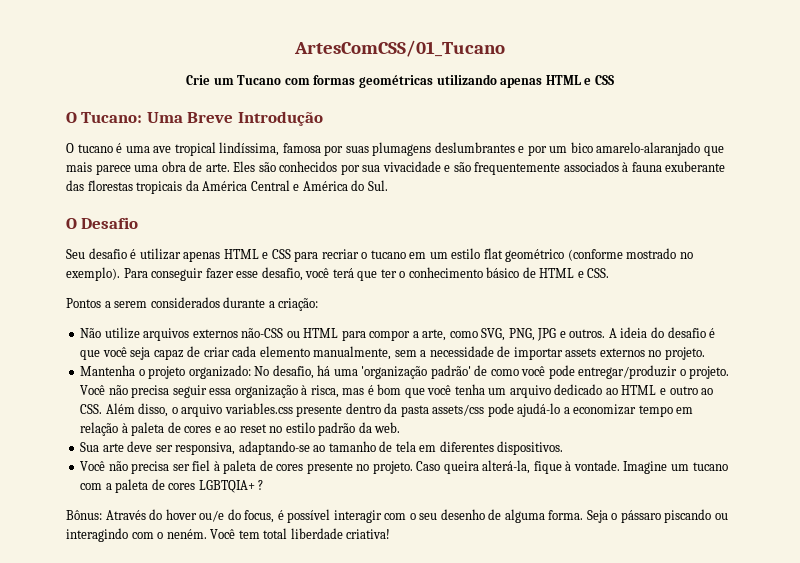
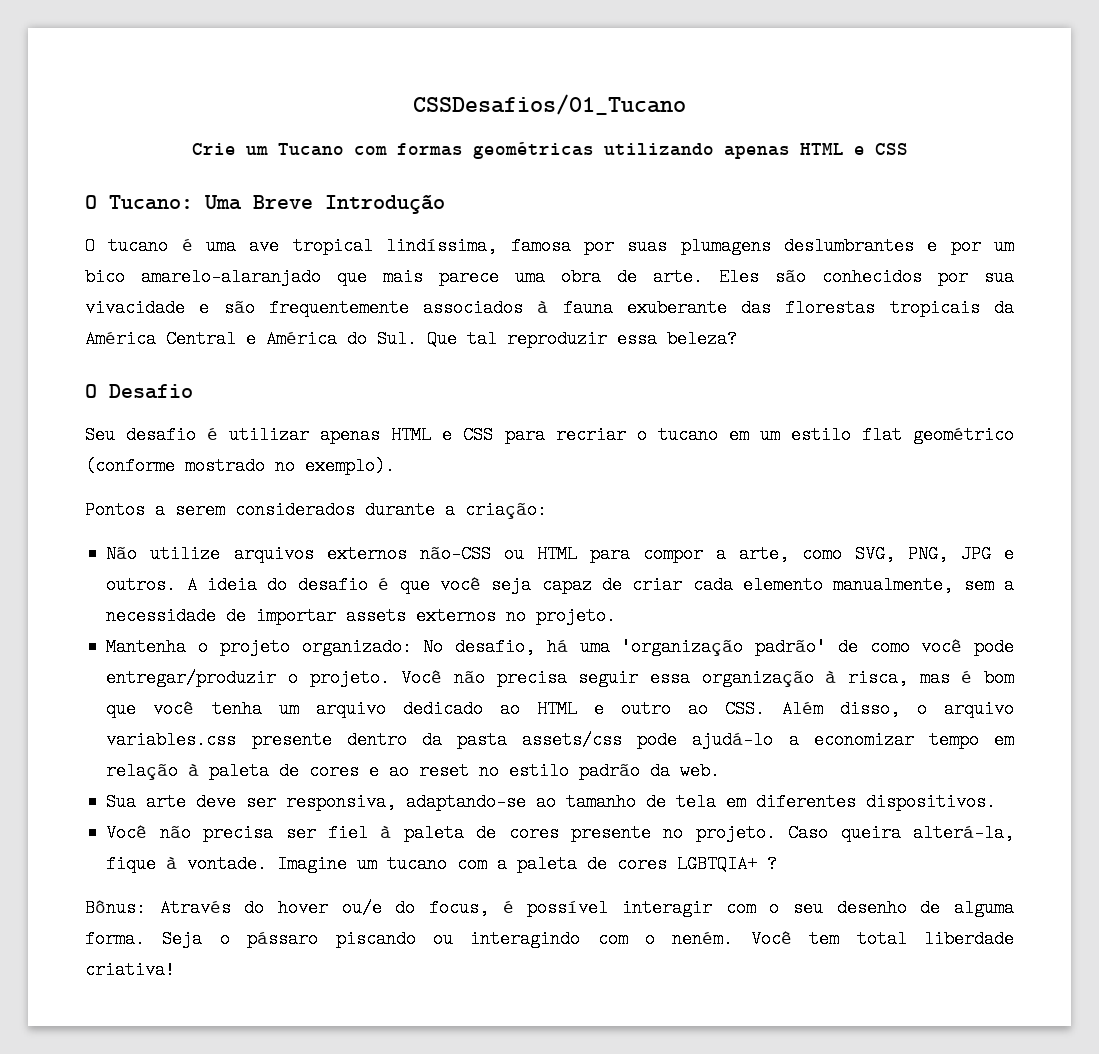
- ArtesComCSS/01_Tucano
+ CSSDesafios/01_Tucano
- Eles são conhecidos por sua vivacidade e são frequentemente associados à fauna exuberante das florestas tropicais da América Central e América do Sul.
+ Eles são conhecidos por sua vivacidade e são frequentemente associados à fauna exuberante das florestas tropicais da América Central e América do Sul. Que tal reproduzir essa beleza?
- Para conseguir fazer esse desafio, você terá que ter o conhecimento básico de HTML e CSS.

